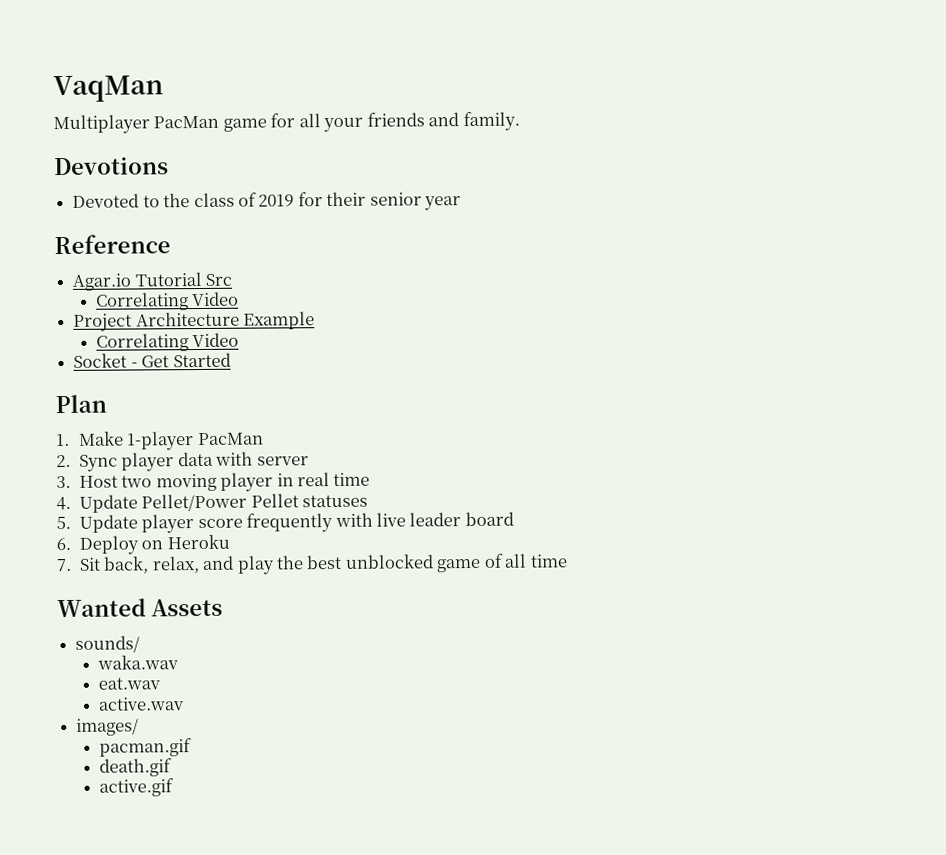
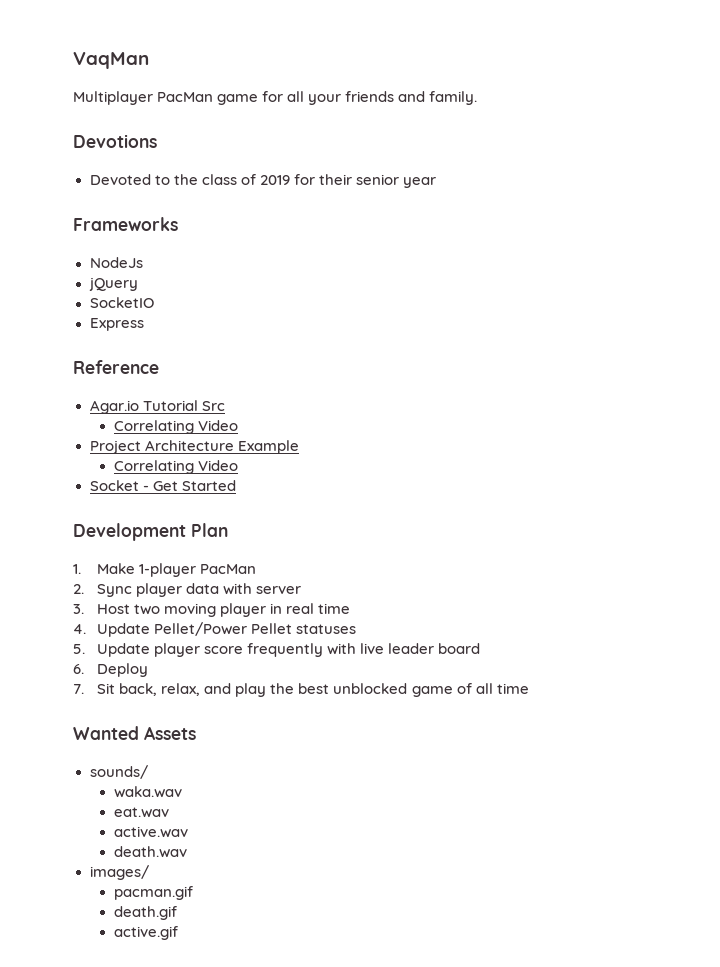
+ Frameworks
+ NodeJs
+ jQuery
+ SocketIO
+ Express
- Plan
+ Development Plan
- 6. Deploy on Heroku
+ 6. Deploy
+ death.wav

